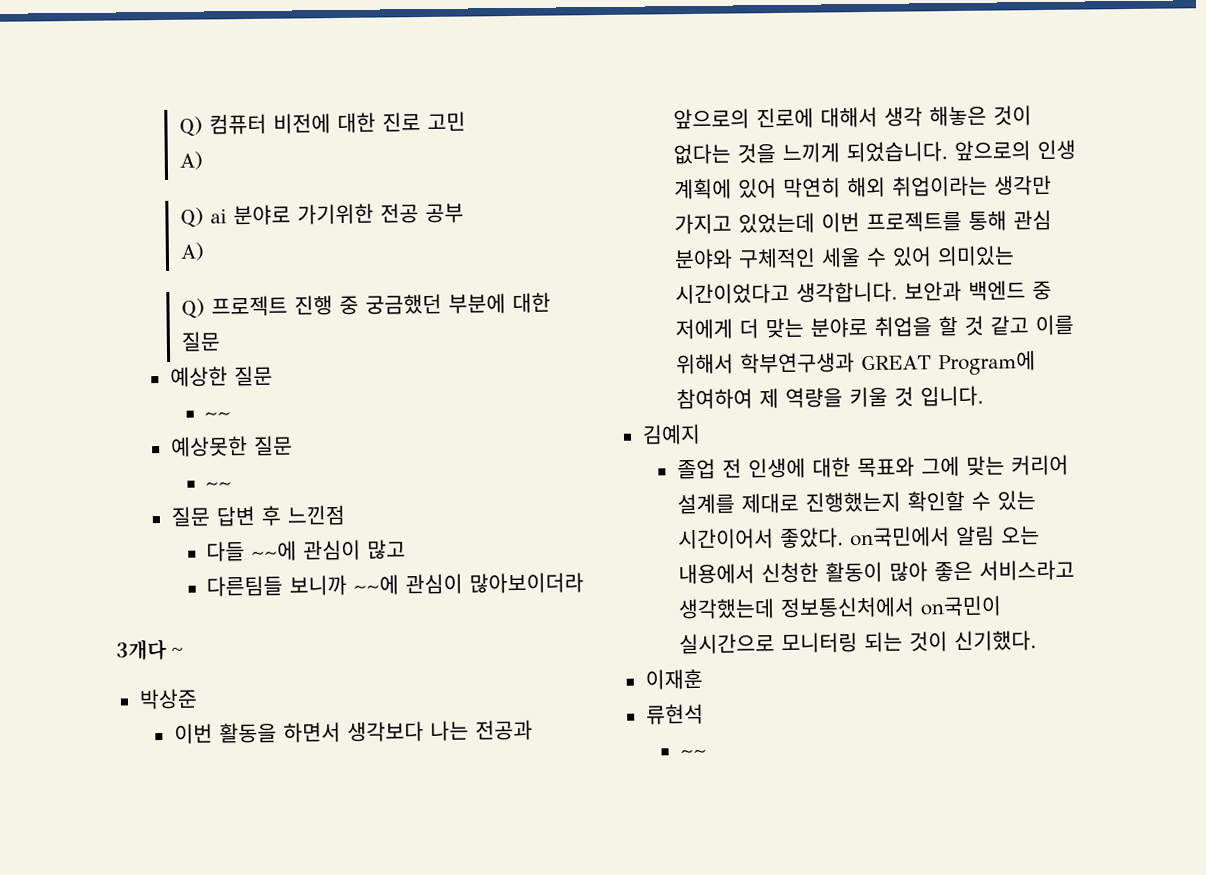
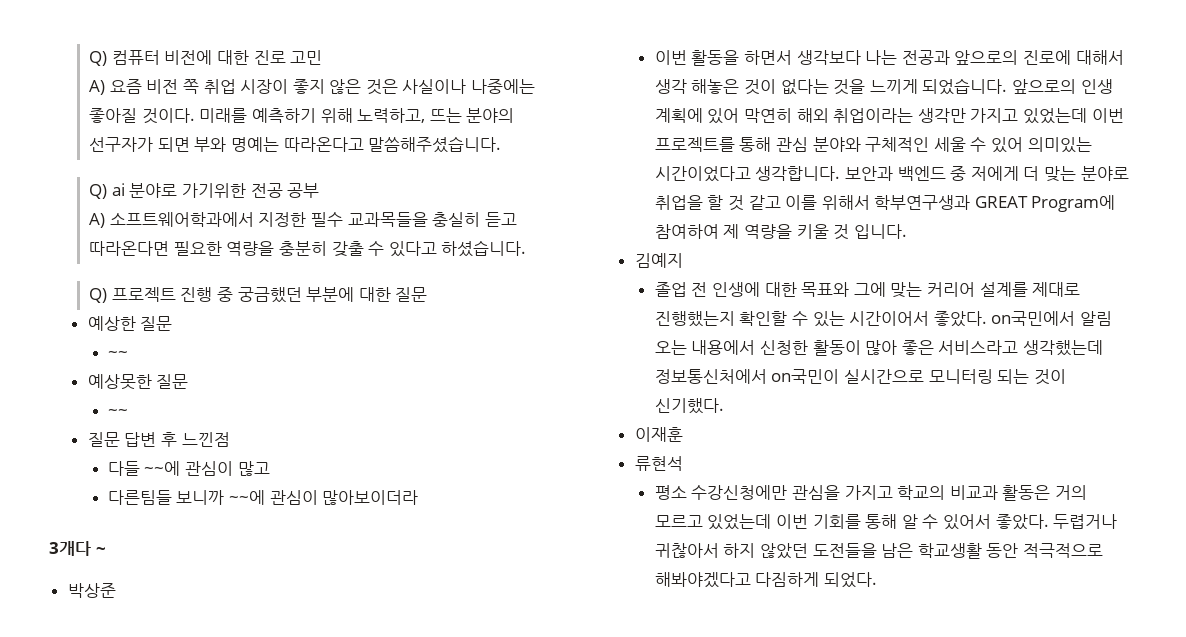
  Q) 컴퓨터 비전에 대한 진로 고민
- A)
+ A) 요즘 비전 쪽 취업 시장이 좋지 않은 것은 사실이나 나중에는 좋아질 것이다. 미래를 예측하기 위해 노력하고, 뜨는 분야의 선구자가 되면 부와 명예는 따라온다고 말씀해주셨습니다.
  Q) ai 분야로 가기위한 전공 공부
- A)
+ A) 소프트웨어학과에서 지정한 필수 교과목들을 충실히 듣고 따라온다면 필요한 역량을 충분히 갖출 수 있다고 하셨습니다.
  류현석
- ~~
+ 평소 수강신청에만 관심을 가지고 학교의 비교과 활동은 거의 모르고 있었는데 이번 기회를 통해 알 수 있어서 좋았다. 두렵거나 귀찮아서 하지 않았던 도전들을 남은 학교생활 동안 적극적으로 해봐야겠다고 다짐하게 되었다.

